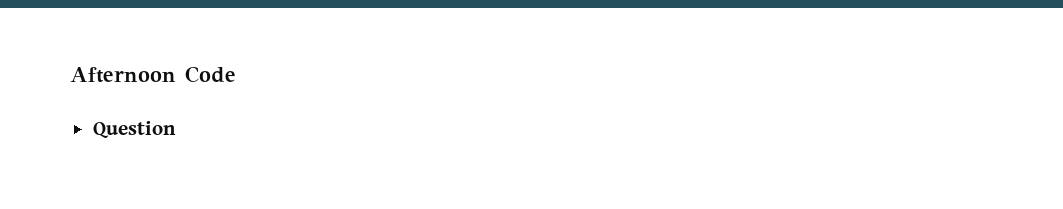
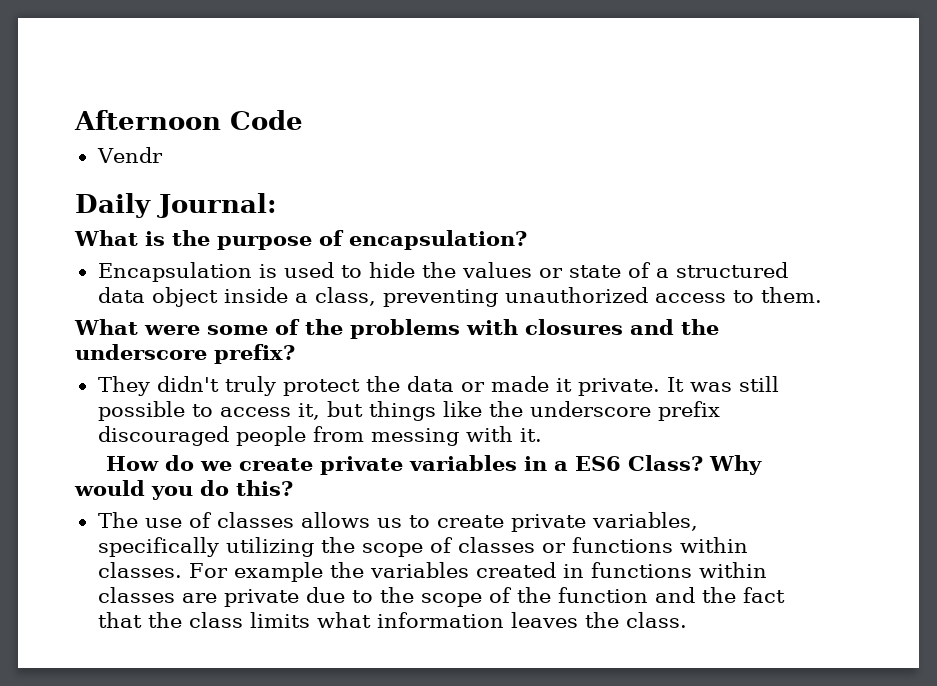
- Question
+ Vendr
+ Daily Journal:
+ What is the purpose of encapsulation?
+ Encapsulation is used to hide the values or state of a structured data object inside a class, preventing unauthorized access to them.
+ What were some of the problems with closures and the underscore prefix?
+ They didn't truly protect the data or made it private. It was still possible to access it, but things like the underscore prefix discouraged people from messing with it.
+ How do we create private variables in a ES6 Class? Why would you do this?
+ The use of classes allows us to create private variables, specifically utilizing the scope of classes or functions within classes. For example the variables created in functions within classes are private due to the scope of the function and the fact that the class limits what information leaves the class.

